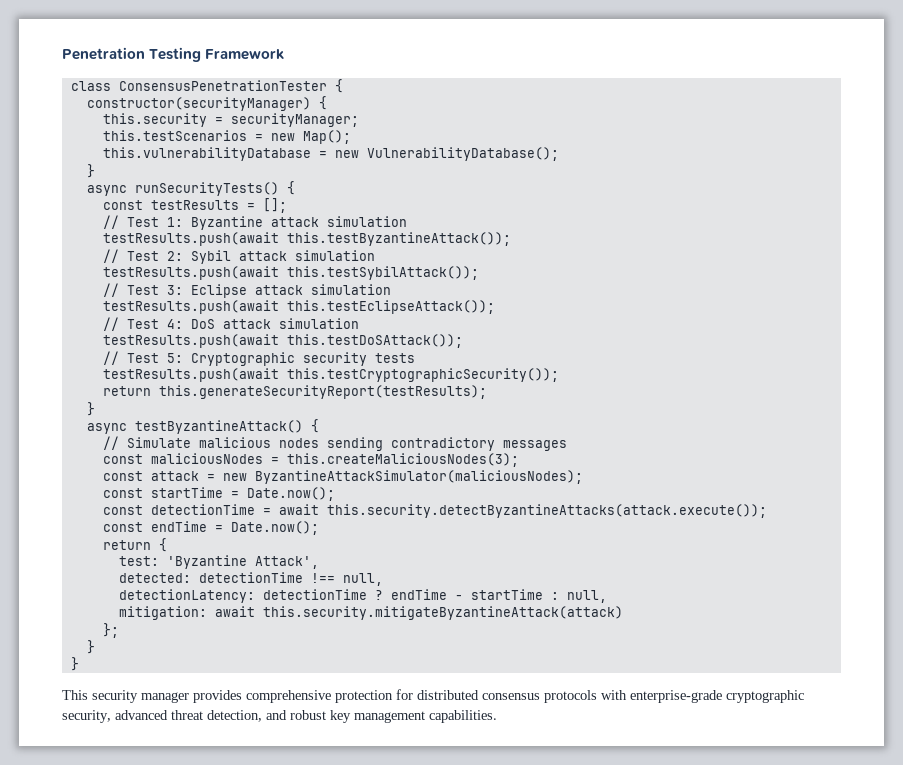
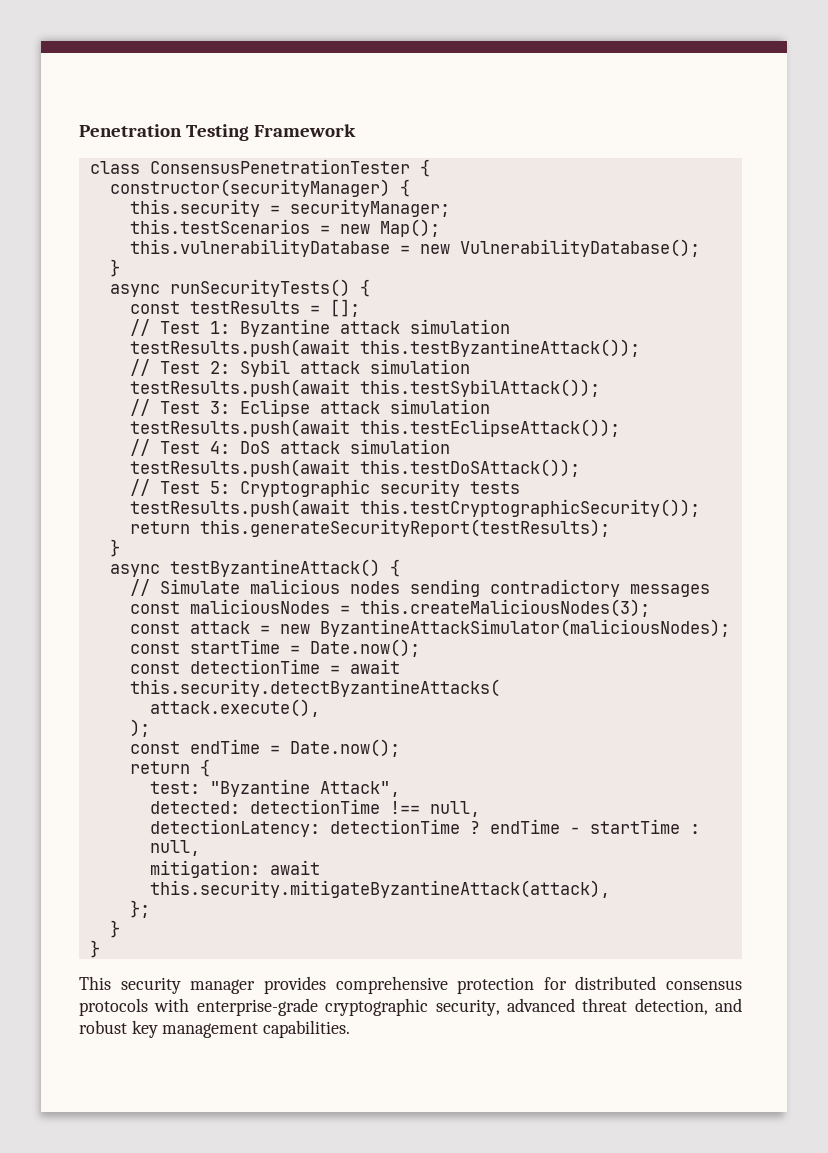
- const detectionTime = await this.security.detectByzantineAttacks(attack.execute());
+ const detectionTime = await this.security.detectByzantineAttacks(
+ attack.execute(),
+ );
- test: 'Byzantine Attack',
+ test: "Byzantine Attack",
- mitigation: await this.security.mitigateByzantineAttack(attack)
+ mitigation: await this.security.mitigateByzantineAttack(attack),

